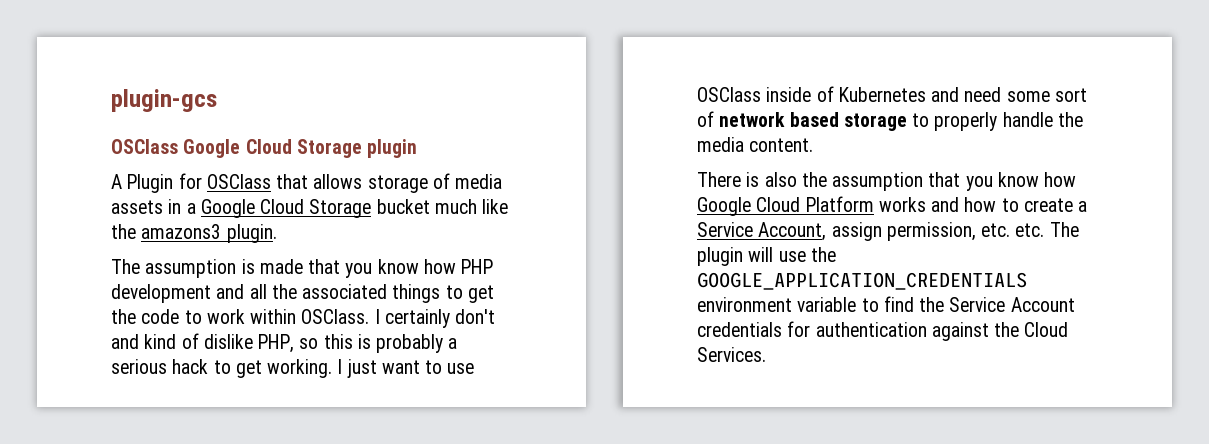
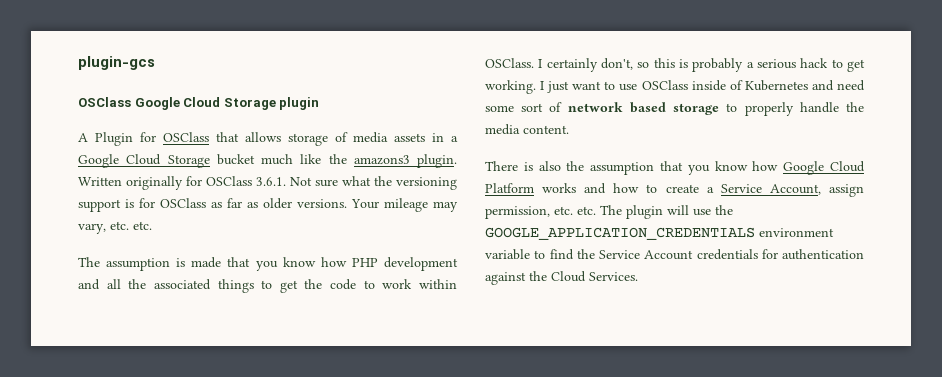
+ Written originally for OSClass 3.6.1. Not sure what the versioning support is for OSClass as far as older versions. Your mileage may vary, etc. etc.
- I certainly don't and kind of dislike PHP, so this is probably a serious hack to get working.
+ I certainly don't, so this is probably a serious hack to get working.

